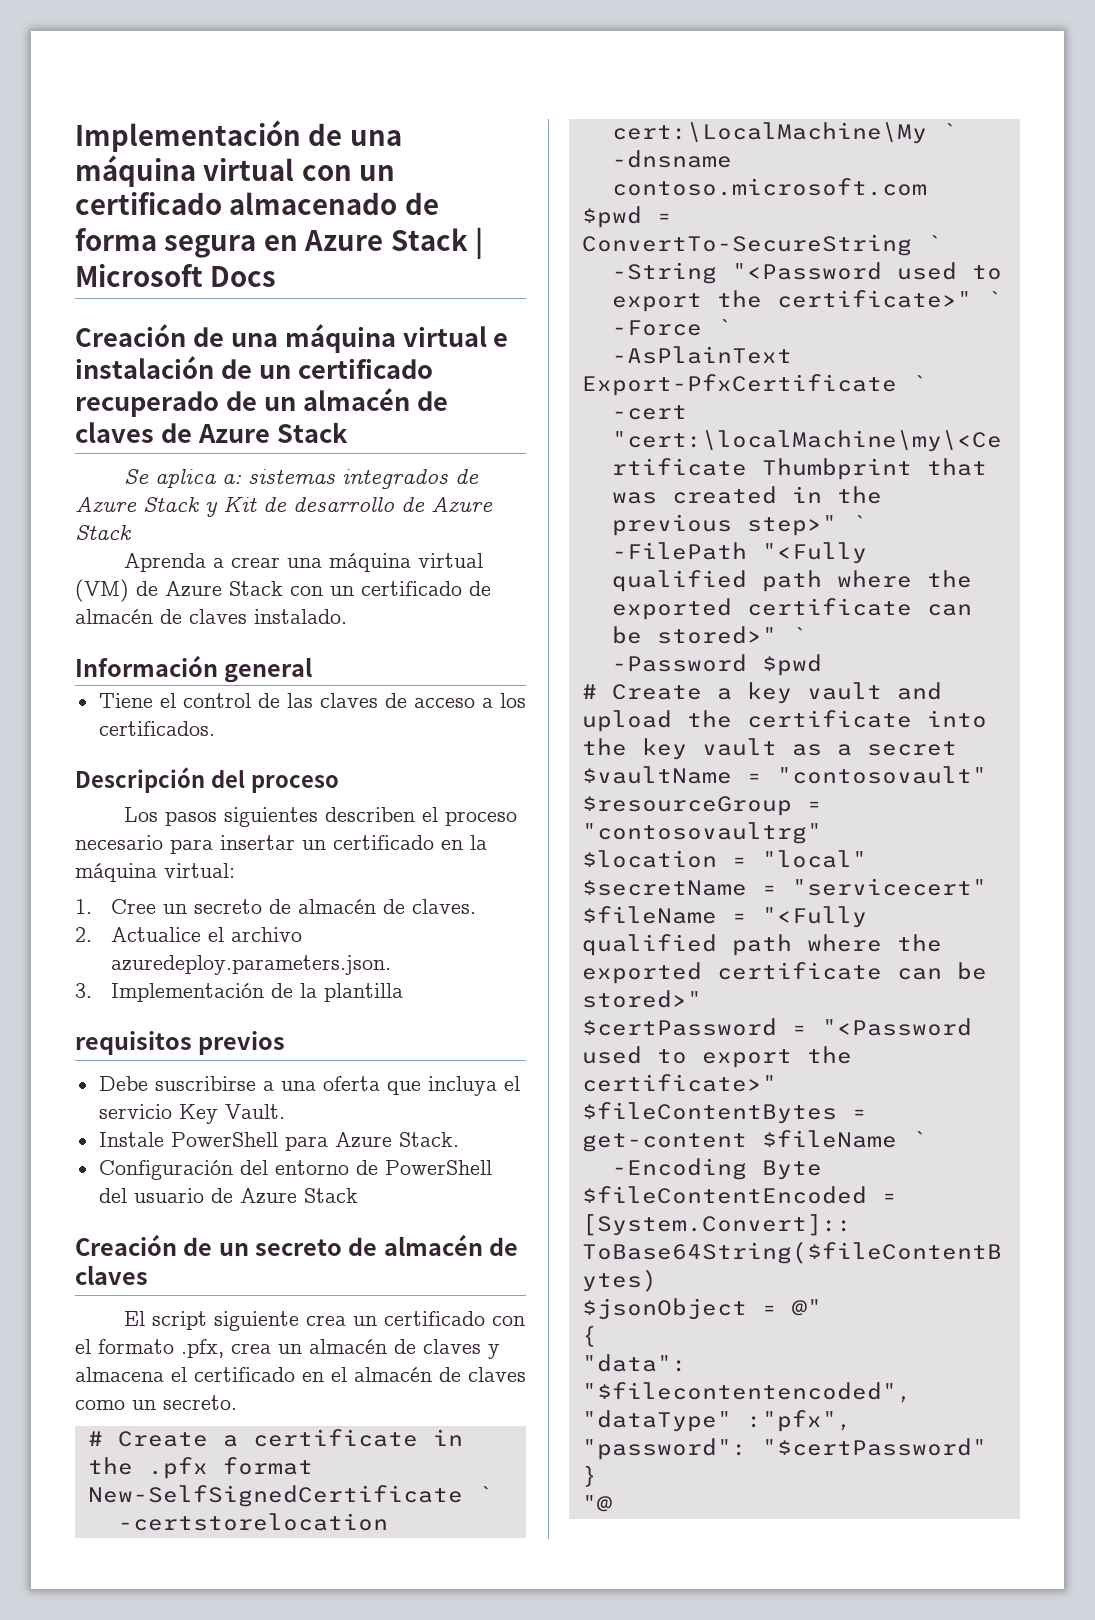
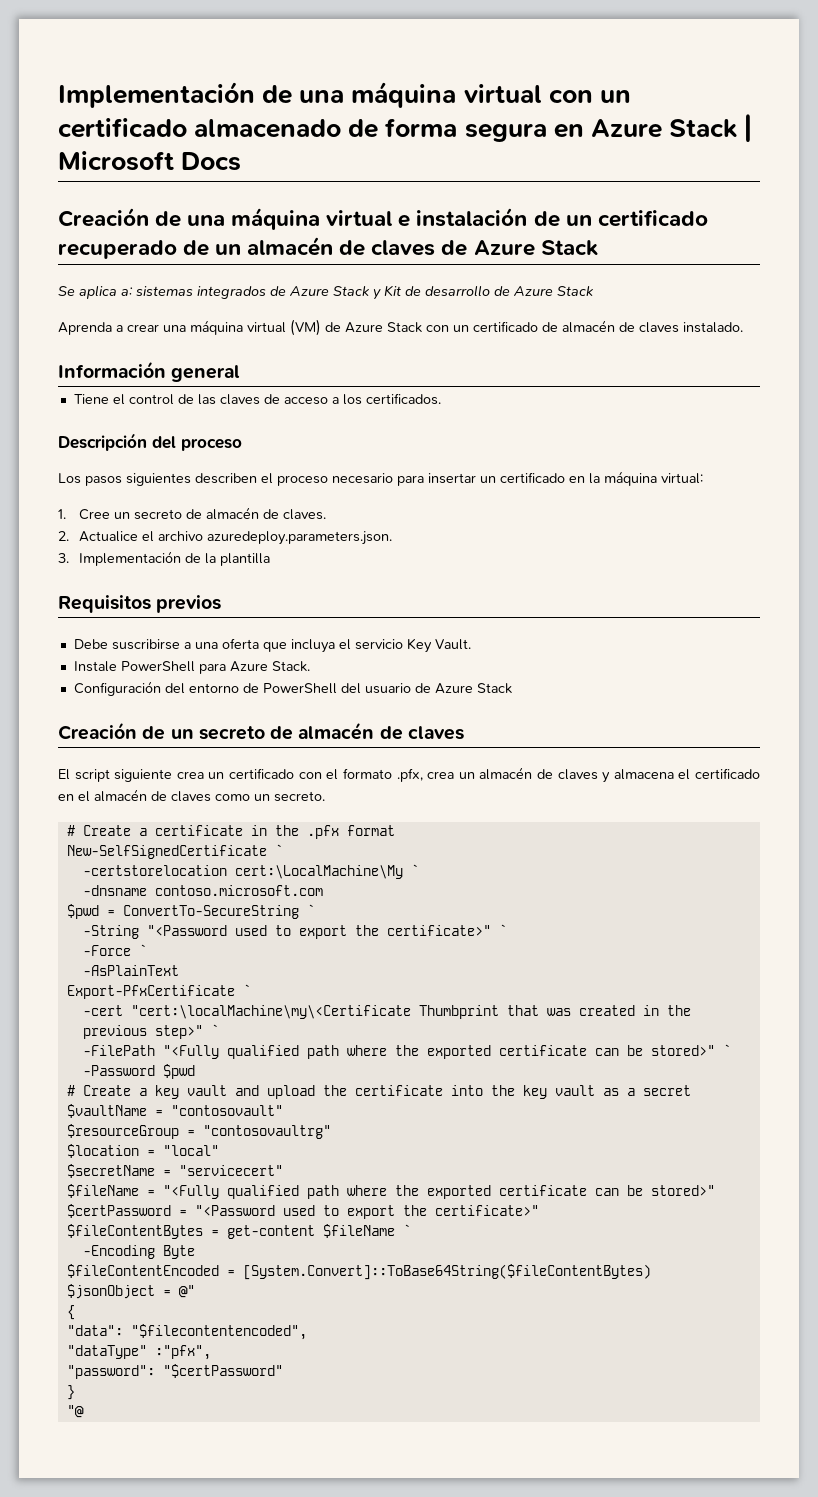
- requisitos previos
+ Requisitos previos

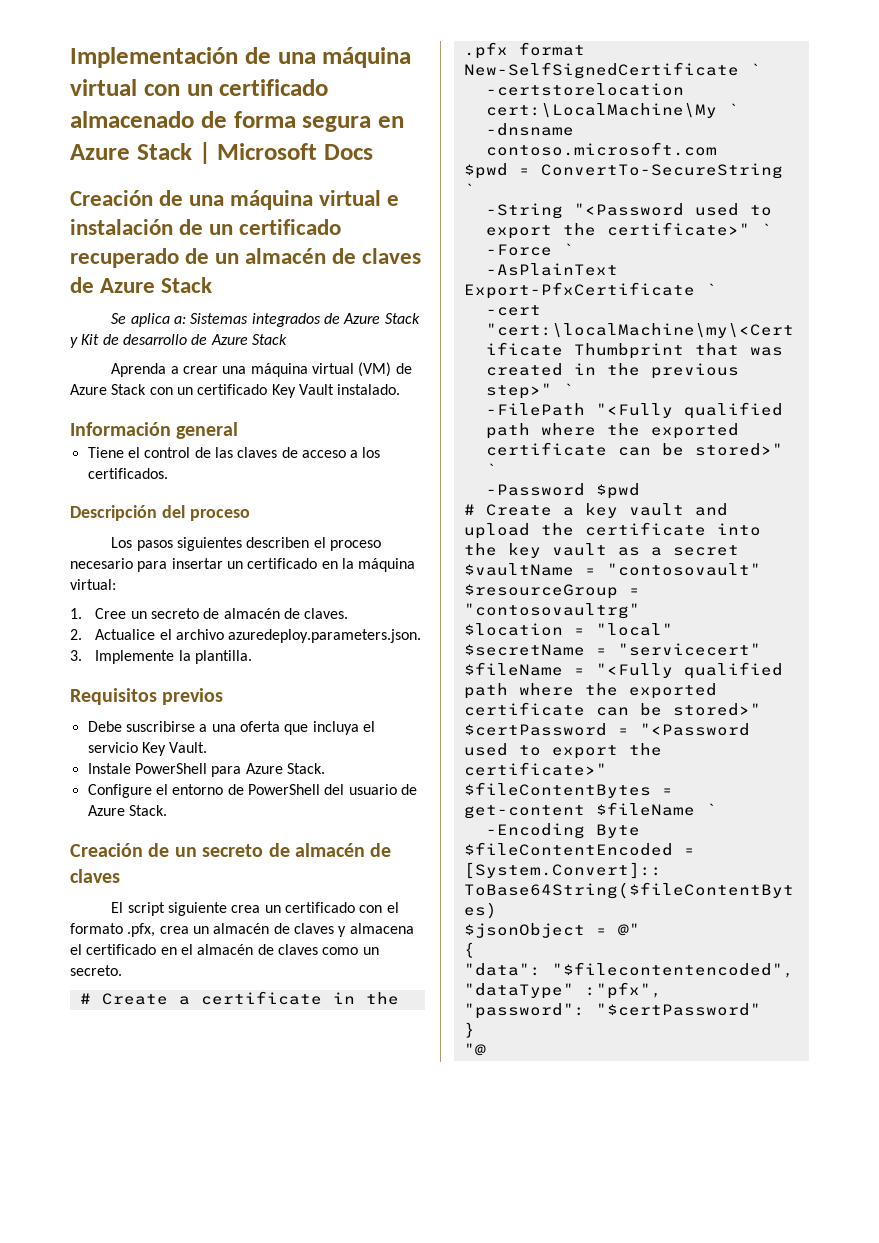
- Se aplica a: sistemas integrados de Azure Stack y Kit de desarrollo de Azure Stack
+ Se aplica a: Sistemas integrados de Azure Stack y Kit de desarrollo de Azure Stack
- Aprenda a crear una máquina virtual (VM) de Azure Stack con un certificado de almacén de claves instalado.
+ Aprenda a crear una máquina virtual (VM) de Azure Stack con un certificado Key Vault instalado.
- 3. Implementación de la plantilla
+ 3. Implemente la plantilla.
- Configuración del entorno de PowerShell del usuario de Azure Stack
+ Configure el entorno de PowerShell del usuario de Azure Stack.

